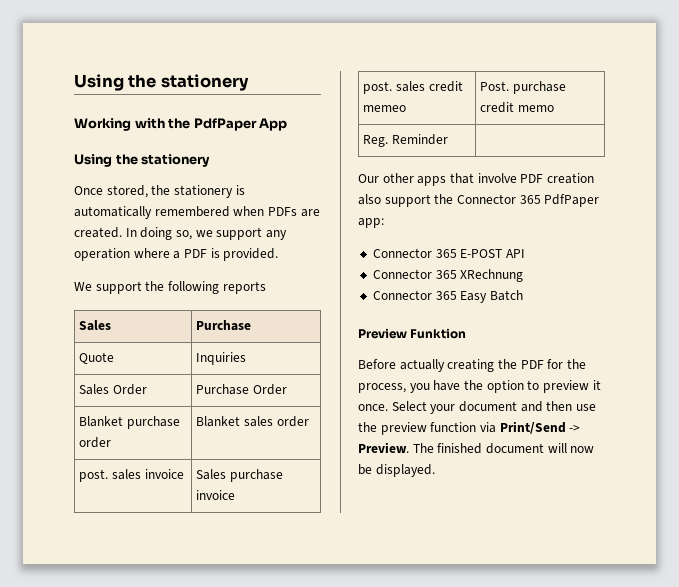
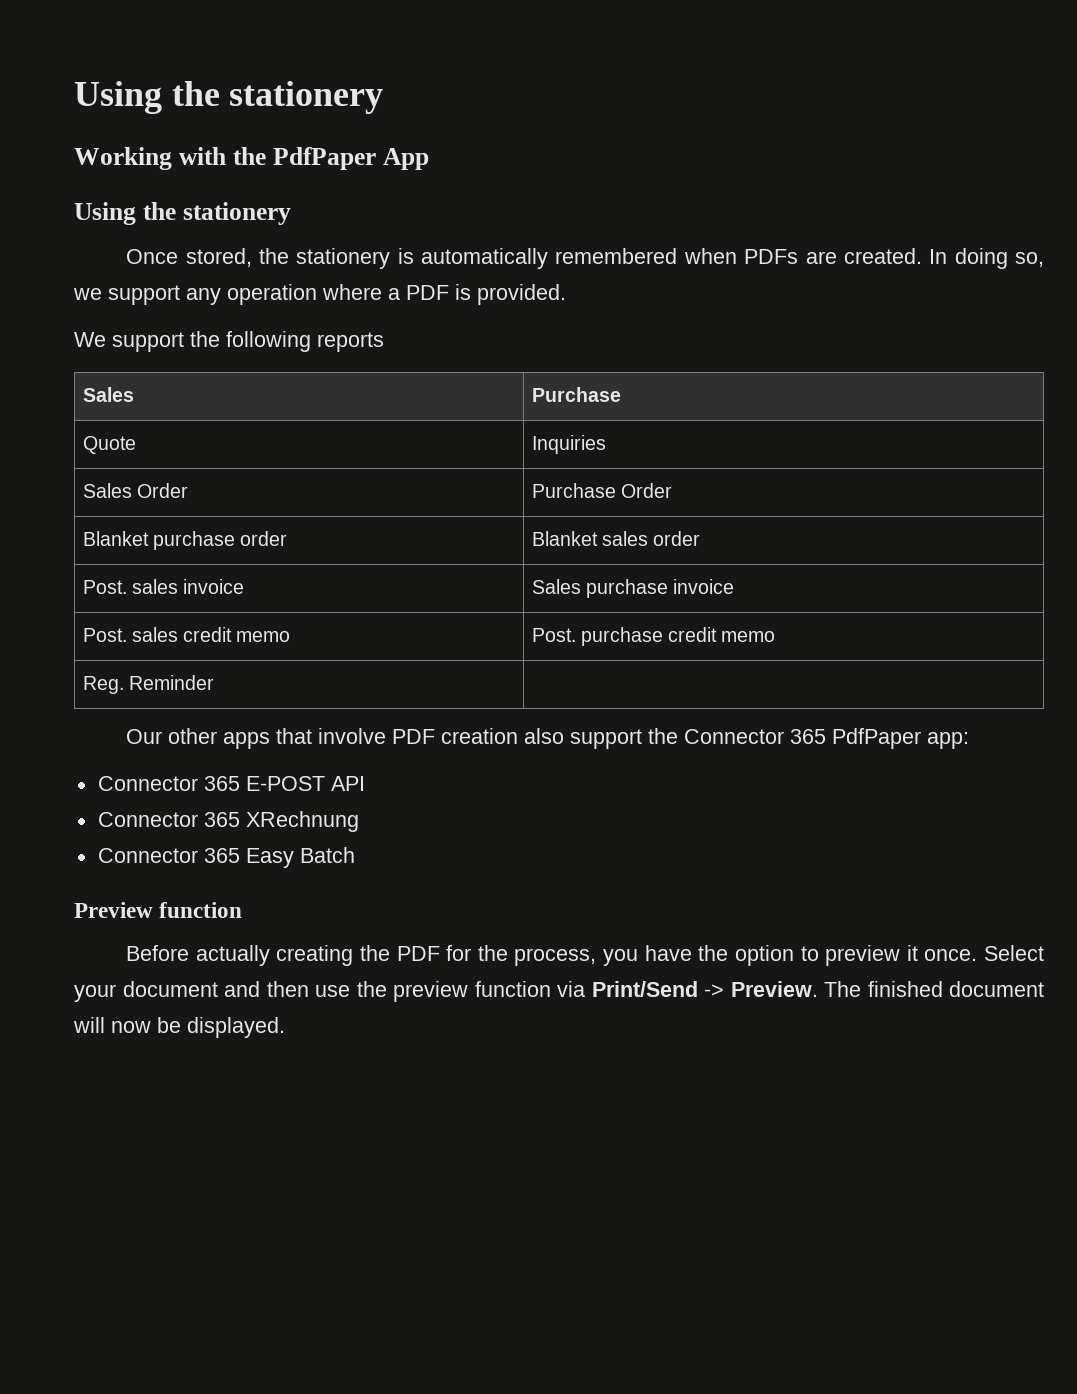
- post. sales invoice | Sales purchase invoice
+ Post. sales invoice | Sales purchase invoice
- post. sales credit memeo | Post. purchase credit memo
+ Post. sales credit memo | Post. purchase credit memo
- Preview Funktion
+ Preview function

